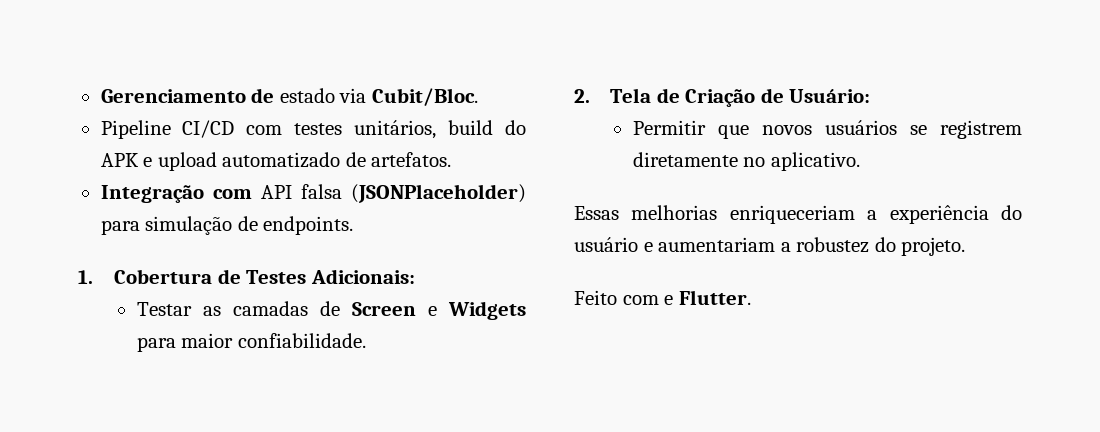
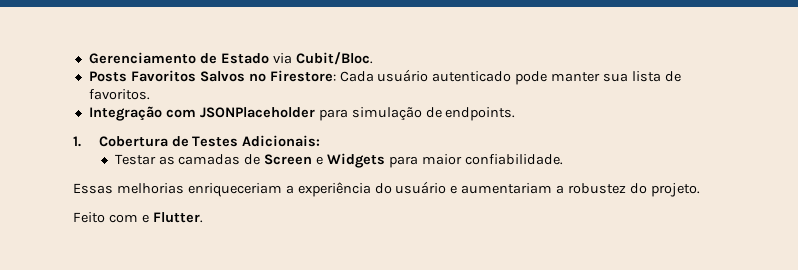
- Gerenciamento de estado via Cubit/Bloc.
+ Gerenciamento de Estado via Cubit/Bloc.
- Pipeline CI/CD com testes unitários, build do APK e upload automatizado de artefatos.
+ Posts Favoritos Salvos no Firestore: Cada usuário autenticado pode manter sua lista de favoritos.
- Integração com API falsa (JSONPlaceholder) para simulação de endpoints.
+ Integração com JSONPlaceholder para simulação de endpoints.
- 2. Tela de Criação de Usuário:
- Permitir que novos usuários se registrem diretamente no aplicativo.

